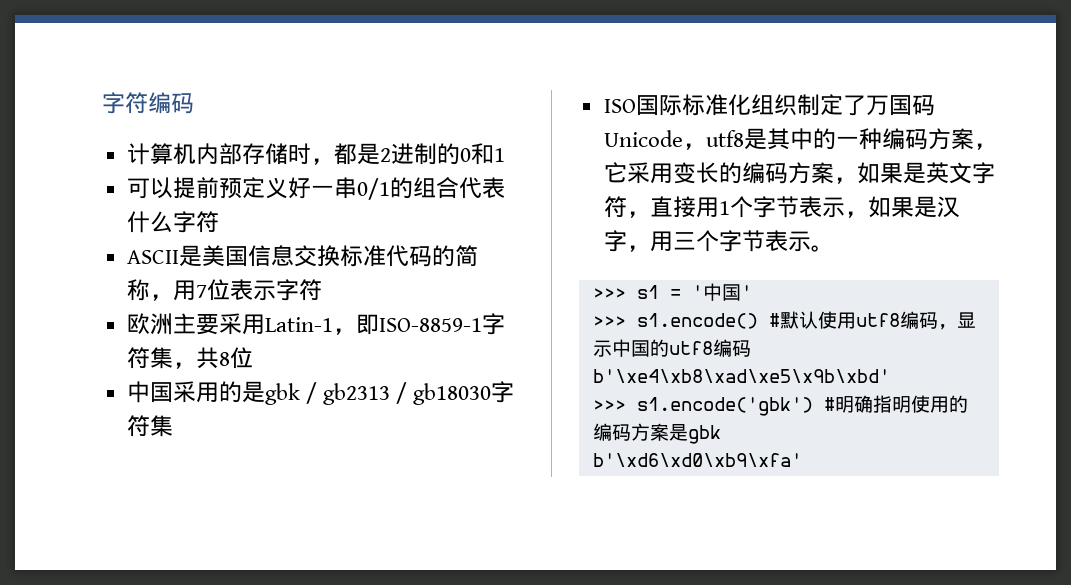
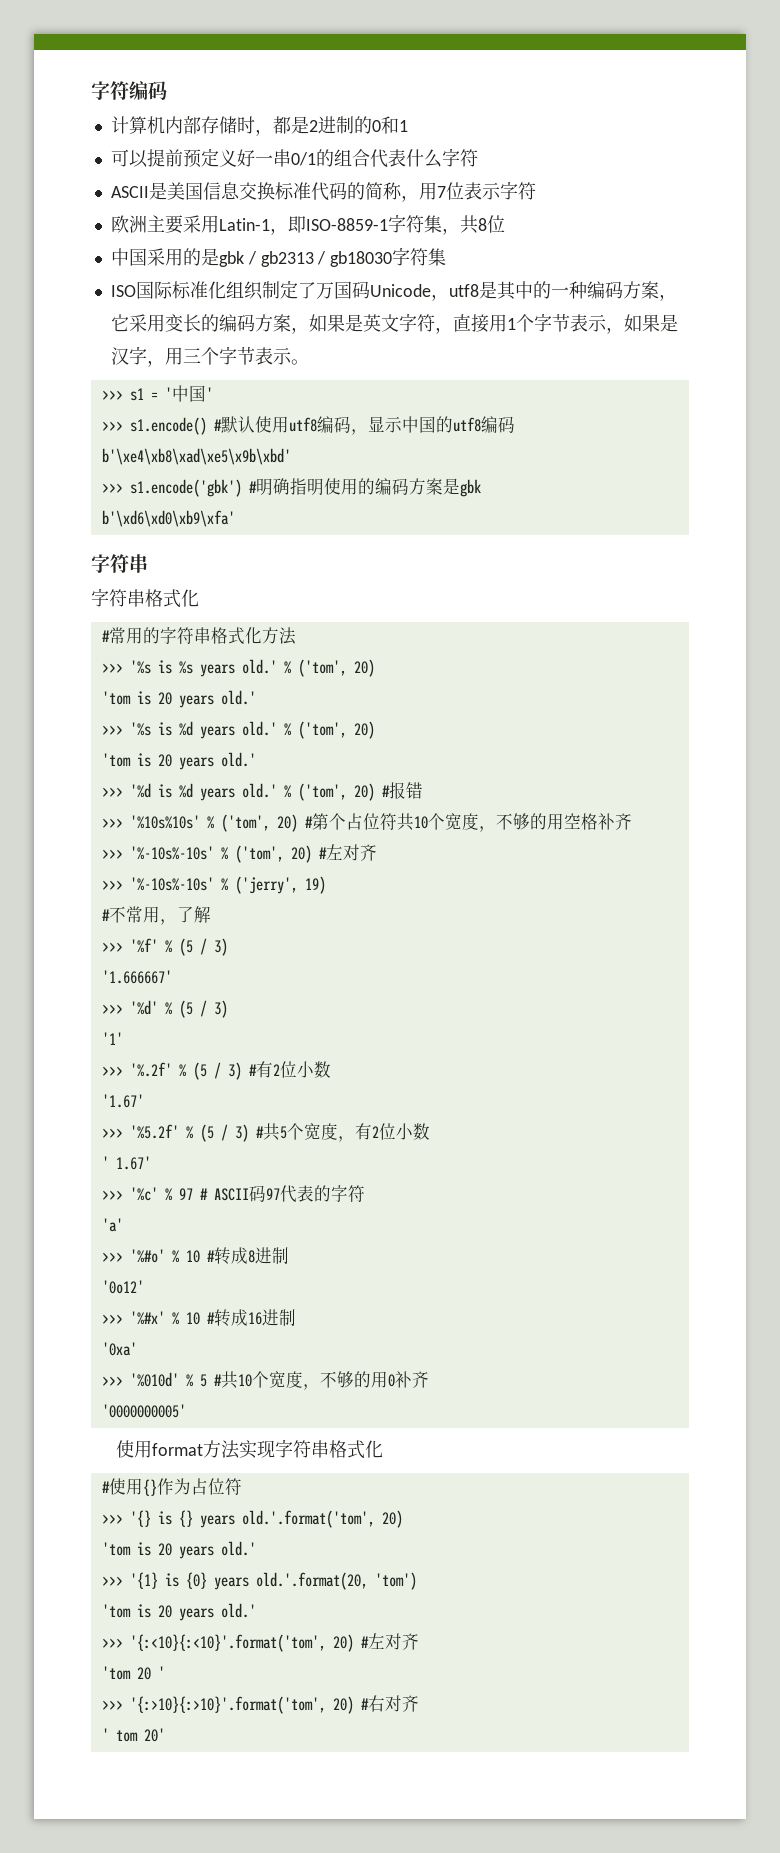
  b'\xd6\xd0\xb9\xfa'
+ 字符串
+ 字符串格式化
+ #常用的字符串格式化方法
+ >>> '%s is %s years old.' % ('tom', 20)
+ 'tom is 20 years old.'
+ >>> '%s is %d years old.' % ('tom', 20)
+ 'tom is 20 years old.'
+ >>> '%d is %d years old.' % ('tom', 20) #报错
+ >>> '%10s%10s' % ('tom', 20) #第个占位符共10个宽度，不够的用空格补齐
+ >>> '%-10s%-10s' % ('tom', 20) #左对齐
+ >>> '%-10s%-10s' % ('jerry', 19)
+ #不常用，了解
+ >>> '%f' % (5 / 3)
+ '1.666667'
+ >>> '%d' % (5 / 3)
+ '1'
+ >>> '%.2f' % (5 / 3) #有2位小数
+ '1.67'
+ >>> '%5.2f' % (5 / 3) #共5个宽度，有2位小数
+ ' 1.67'
+ >>> '%c' % 97 # ASCII码97代表的字符
+ 'a'
+ >>> '%#o' % 10 #转成8进制
+ '0o12'
+ >>> '%#x' % 10 #转成16进制
+ '0xa'
+ >>> '%010d' % 5 #共10个宽度，不够的用0补齐
+ '0000000005'
+ 使用format方法实现字符串格式化
+ #使用{}作为占位符
+ >>> '{} is {} years old.'.format('tom', 20)
+ 'tom is 20 years old.'
+ >>> '{1} is {0} years old.'.format(20, 'tom')
+ 'tom is 20 years old.'
+ >>> '{:<10}{:<10}'.format('tom', 20) #左对齐
+ 'tom 20 '
+ >>> '{:>10}{:>10}'.format('tom', 20) #右对齐
+ ' tom 20'

